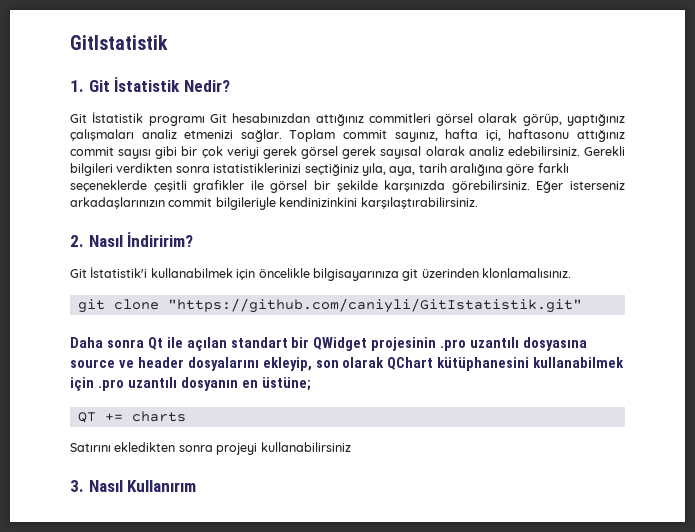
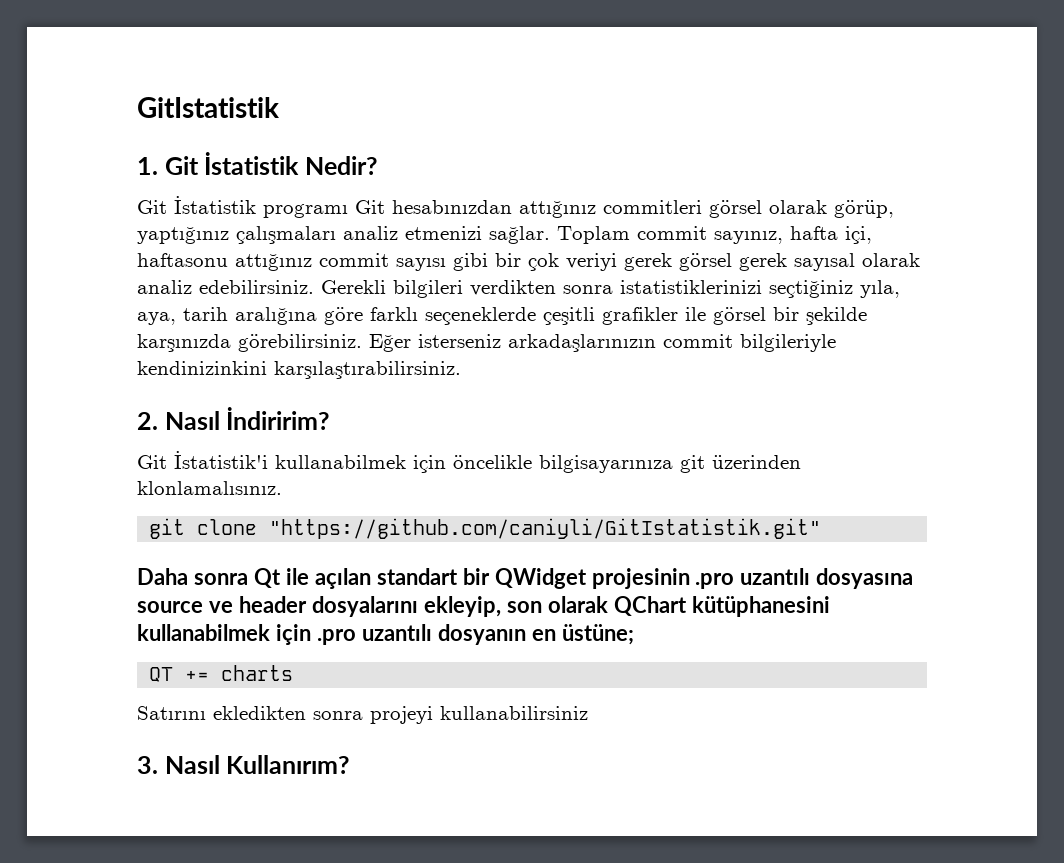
- 3. Nasıl Kullanırım
+ 3. Nasıl Kullanırım?

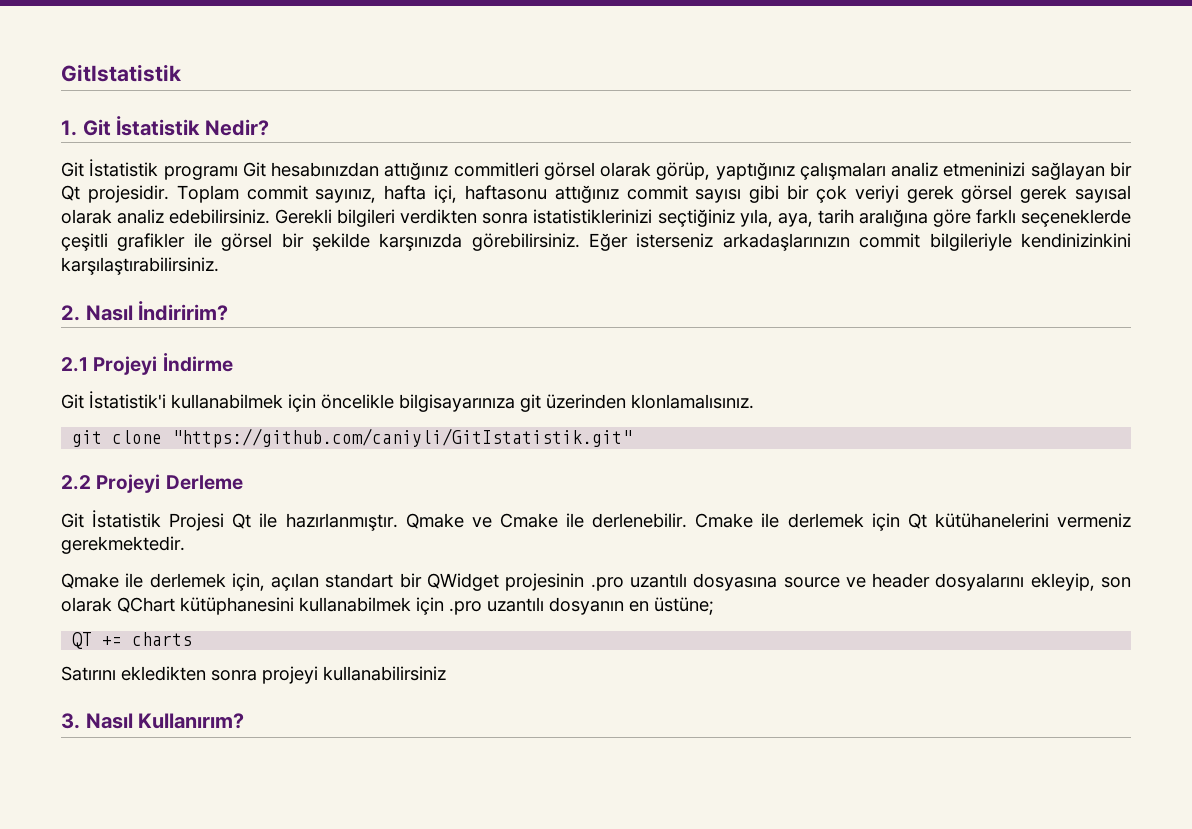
- Git İstatistik programı Git hesabınızdan attığınız commitleri görsel olarak görüp, yaptığınız çalışmaları analiz etmenizi sağlar.
+ Git İstatistik programı Git hesabınızdan attığınız commitleri görsel olarak görüp, yaptığınız çalışmaları analiz etmeninizi sağlayan bir Qt projesidir.
+ 2.1 Projeyi İndirme
- Daha sonra Qt ile açılan standart bir QWidget projesinin .pro uzantılı dosyasına source ve header dosyalarını ekleyip, son olarak QChart kütüphanesini kullanabilmek için .pro uzantılı dosyanın en üstüne;
+ 2.2 Projeyi Derleme
+ Git İstatistik Projesi Qt ile hazırlanmıştır. Qmake ve Cmake ile derlenebilir. Cmake ile derlemek için Qt kütühanelerini vermeniz gerekmektedir.
+ Qmake ile derlemek için, açılan standart bir QWidget projesinin .pro uzantılı dosyasına source ve header dosyalarını ekleyip, son olarak QChart kütüphanesini kullanabilmek için .pro uzantılı dosyanın en üstüne;

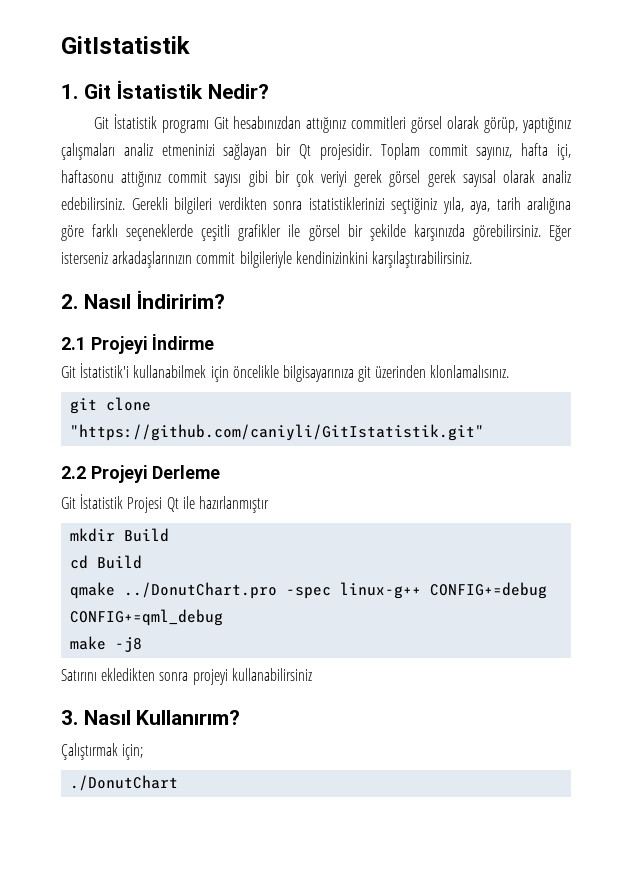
- Git İstatistik Projesi Qt ile hazırlanmıştır. Qmake ve Cmake ile derlenebilir. Cmake ile derlemek için Qt kütühanelerini vermeniz gerekmektedir.
- Qmake ile derlemek için, açılan standart bir QWidget projesinin .pro uzantılı dosyasına source ve header dosyalarını ekleyip, son olarak QChart kütüphanesini kullanabilmek için .pro uzantılı dosyanın en üstüne;
- QT += charts
+ Git İstatistik Projesi Qt ile hazırlanmıştır
+ mkdir Build
+ cd Build
+ qmake ../DonutChart.pro -spec linux-g++ CONFIG+=debug CONFIG+=qml_debug
+ make -j8
+ Çalıştırmak için;
+ ./DonutChart

